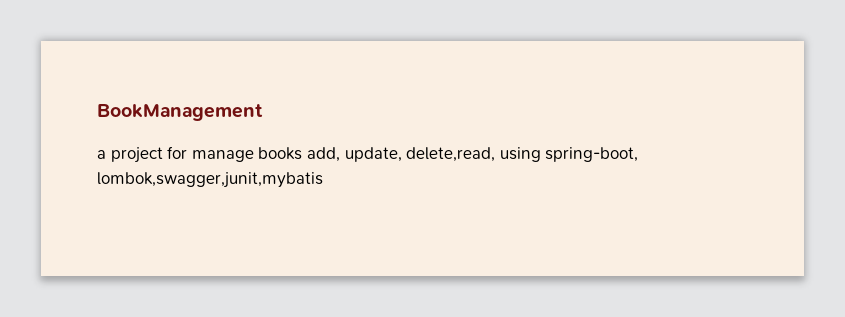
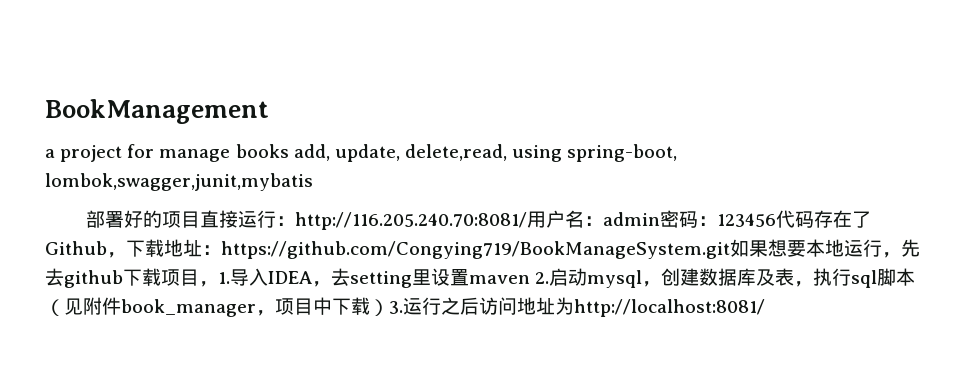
+ 部署好的项目直接运行：http://116.205.240.70:8081/用户名：admin密码：123456代码存在了Github，下载地址：https://github.com/Congying719/BookManageSystem.git如果想要本地运行，先去github下载项目，1.导入IDEA，去setting里设置maven 2.启动mysql，创建数据库及表，执行sql脚本（见附件book_manager，项目中下载）3.运行之后访问地址为http://localhost:8081/

